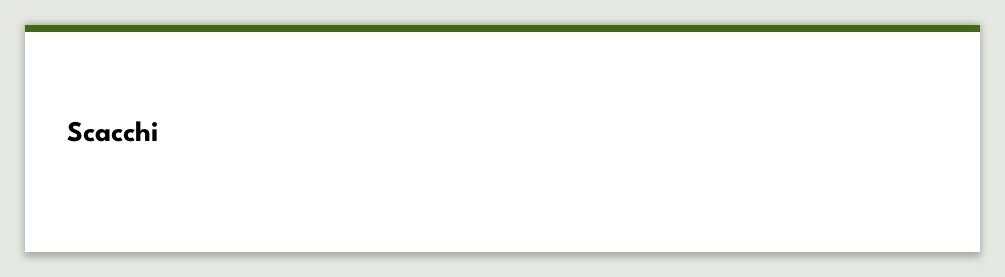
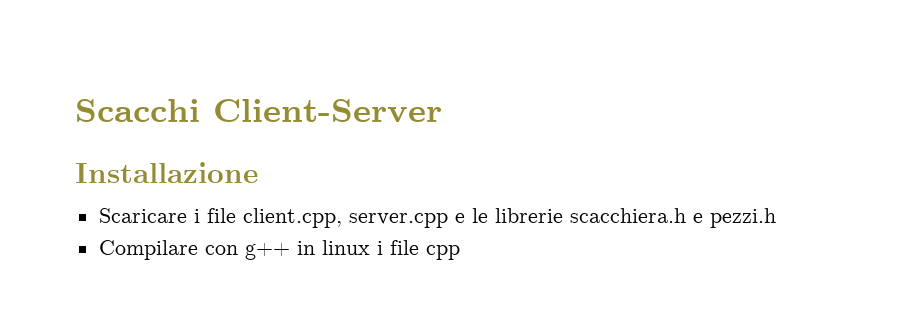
- Scacchi
+ Scacchi Client-Server
+ Installazione
+ Scaricare i file client.cpp, server.cpp e le librerie scacchiera.h e pezzi.h
+ Compilare con g++ in linux i file cpp

